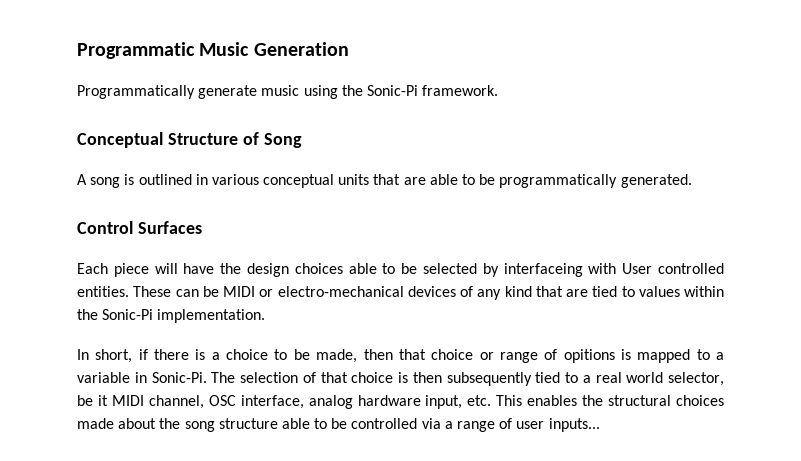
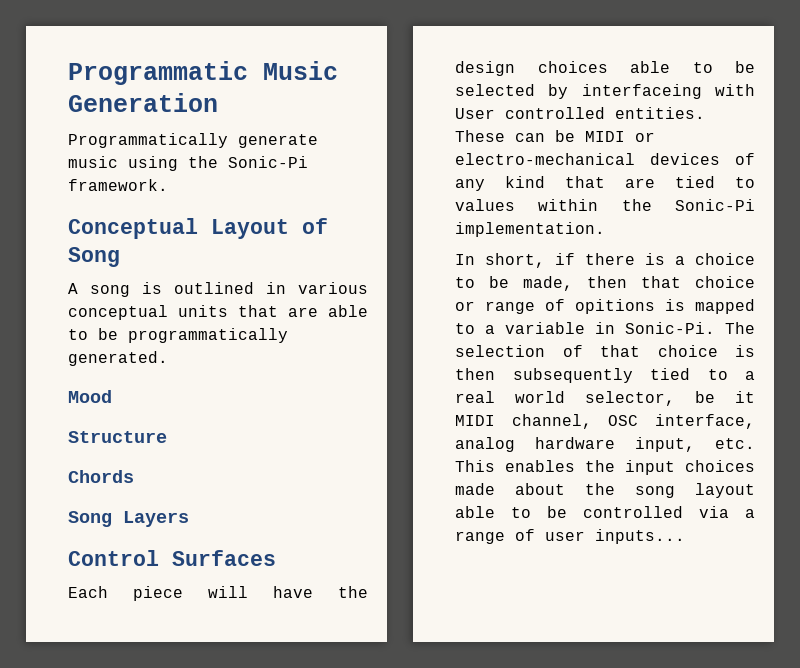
- Conceptual Structure of Song
+ Conceptual Layout of Song
+ Mood
+ Structure
+ Chords
+ Song Layers
- The selection of that choice is then subsequently tied to a real world selector, be it MIDI channel, OSC interface, analog hardware input, etc. This enables the structural choices made about the song structure able to be controlled via a range of user inputs...
+ The selection of that choice is then subsequently tied to a real world selector, be it MIDI channel, OSC interface, analog hardware input, etc. This enables the input choices made about the song layout able to be controlled via a range of user inputs...

